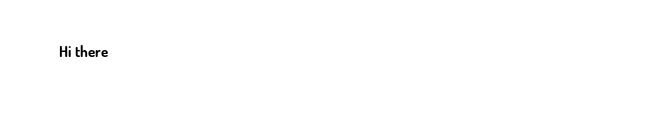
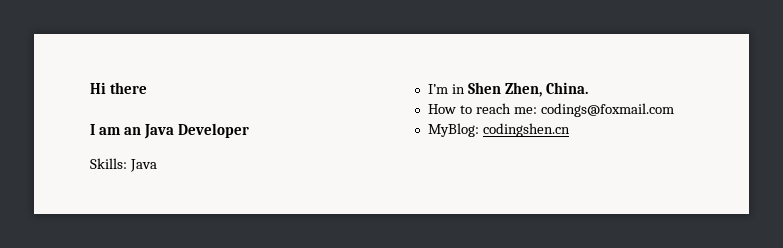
+ I am an Java Developer
+ Skills: Java
+ I’m in Shen Zhen, China.
+ How to reach me: codings@foxmail.com
+ MyBlog: codingshen.cn

